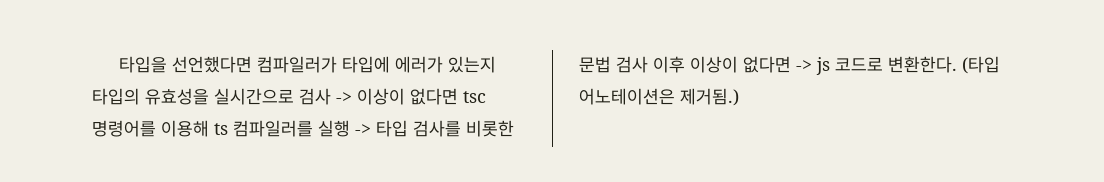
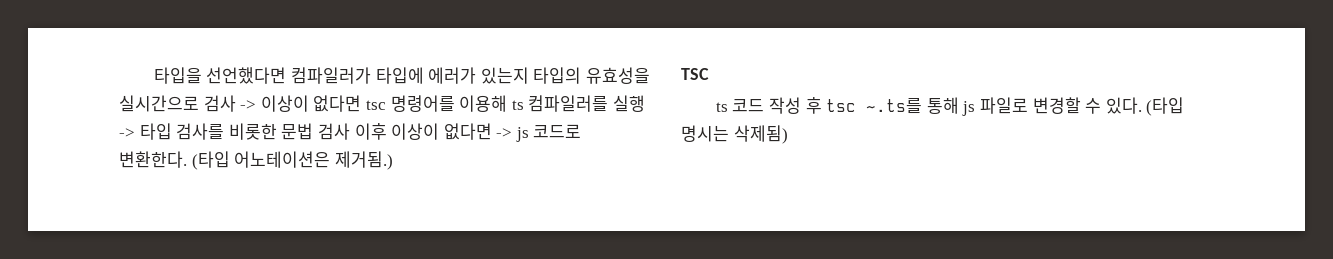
+ TSC
+ ts 코드 작성 후 tsc ~.ts를 통해 js 파일로 변경할 수 있다. (타입 명시는 삭제됨)

